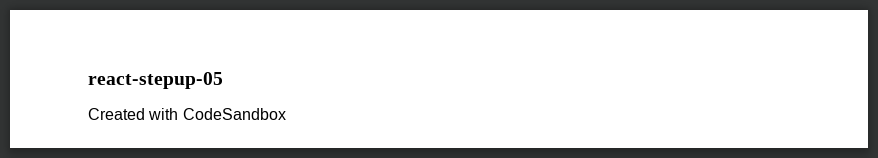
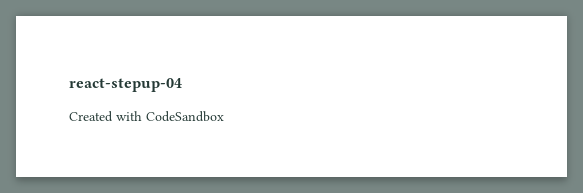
- react-stepup-05
+ react-stepup-04

